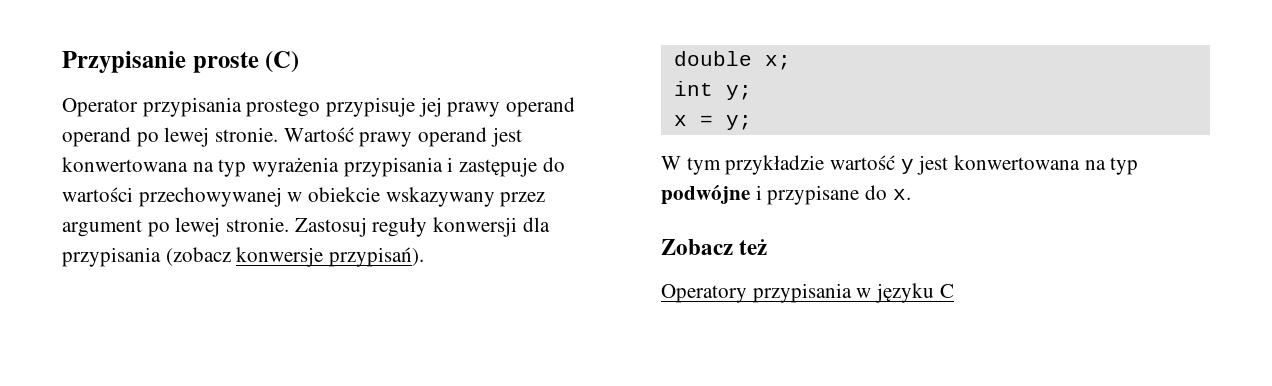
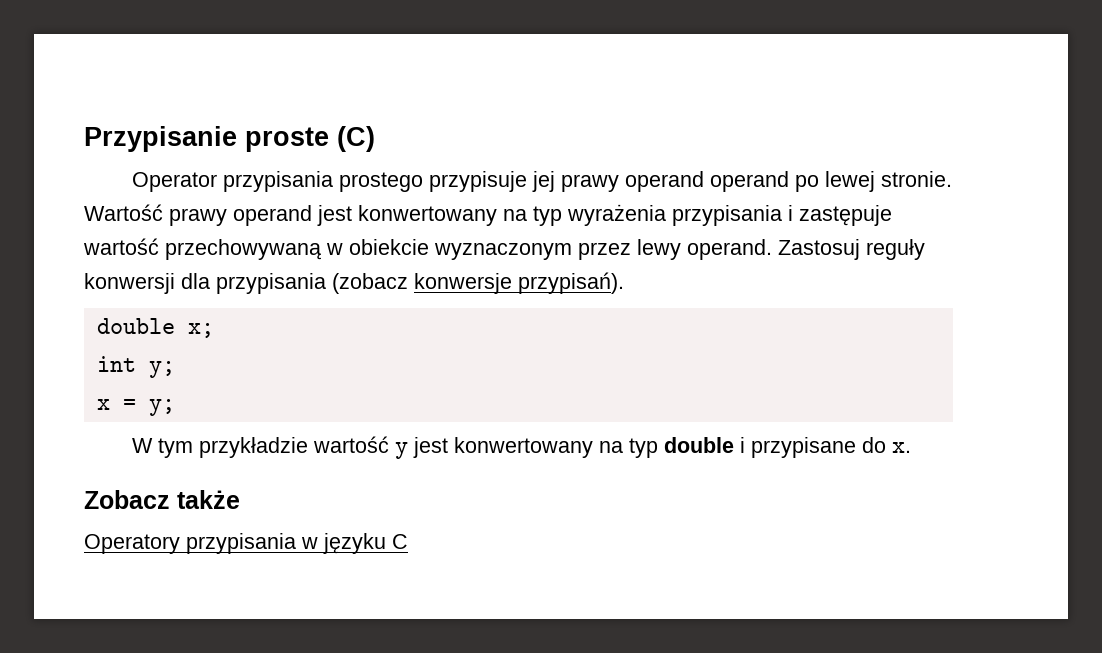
- Wartość prawy operand jest konwertowana na typ wyrażenia przypisania i zastępuje do wartości przechowywanej w obiekcie wskazywany przez argument po lewej stronie.
+ Wartość prawy operand jest konwertowany na typ wyrażenia przypisania i zastępuje wartość przechowywaną w obiekcie wyznaczonym przez lewy operand.
- W tym przykładzie wartość y jest konwertowana na typ podwójne i przypisane do x.
+ W tym przykładzie wartość y jest konwertowany na typ double i przypisane do x.
- Zobacz też
+ Zobacz także

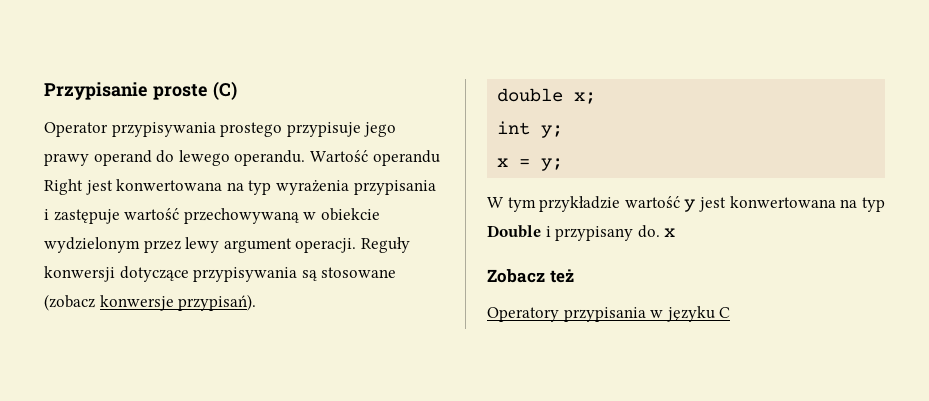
- Operator przypisania prostego przypisuje jej prawy operand operand po lewej stronie. Wartość prawy operand jest konwertowany na typ wyrażenia przypisania i zastępuje wartość przechowywaną w obiekcie wyznaczonym przez lewy operand. Zastosuj reguły konwersji dla przypisania (zobacz konwersje przypisań).
+ Operator przypisywania prostego przypisuje jego prawy operand do lewego operandu. Wartość operandu Right jest konwertowana na typ wyrażenia przypisania i zastępuje wartość przechowywaną w obiekcie wydzielonym przez lewy argument operacji. Reguły konwersji dotyczące przypisywania są stosowane (zobacz konwersje przypisań).
- W tym przykładzie wartość y jest konwertowany na typ double i przypisane do x.
+ W tym przykładzie wartość y jest konwertowana na typ Double i przypisany do. x
- Zobacz także
+ Zobacz też

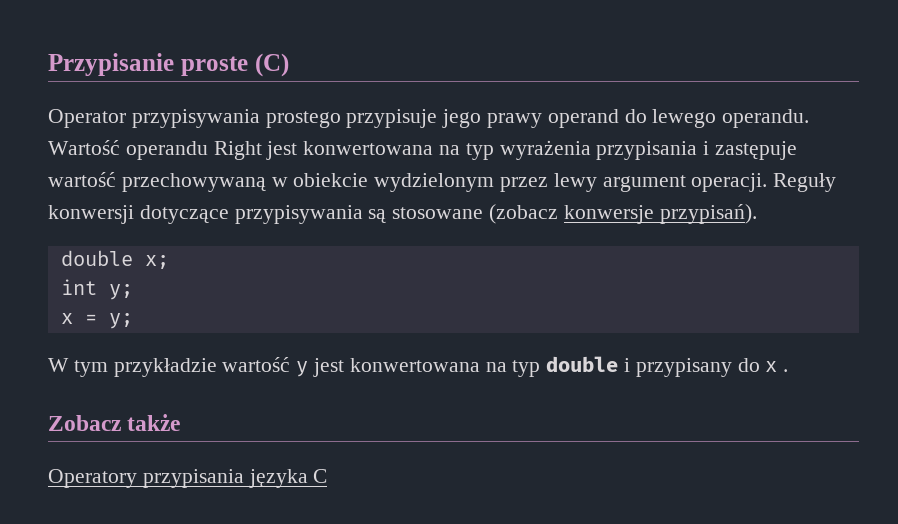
- W tym przykładzie wartość y jest konwertowana na typ Double i przypisany do. x
+ W tym przykładzie wartość y jest konwertowana na typ double i przypisany do x .
- Zobacz też
+ Zobacz także
- Operatory przypisania w języku C
+ Operatory przypisania języka C

